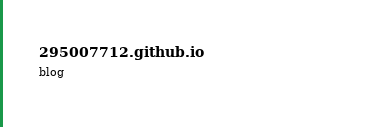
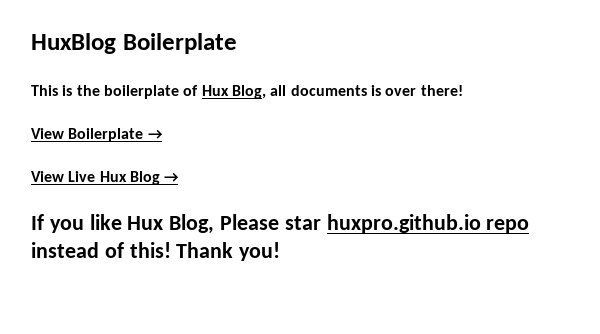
- 295007712.github.io
- blog
+ HuxBlog Boilerplate
+ This is the boilerplate of Hux Blog, all documents is over there!
+ View Boilerplate →
+ View Live Hux Blog →
+ If you like Hux Blog, Please star huxpro.github.io repo instead of this! Thank you!

